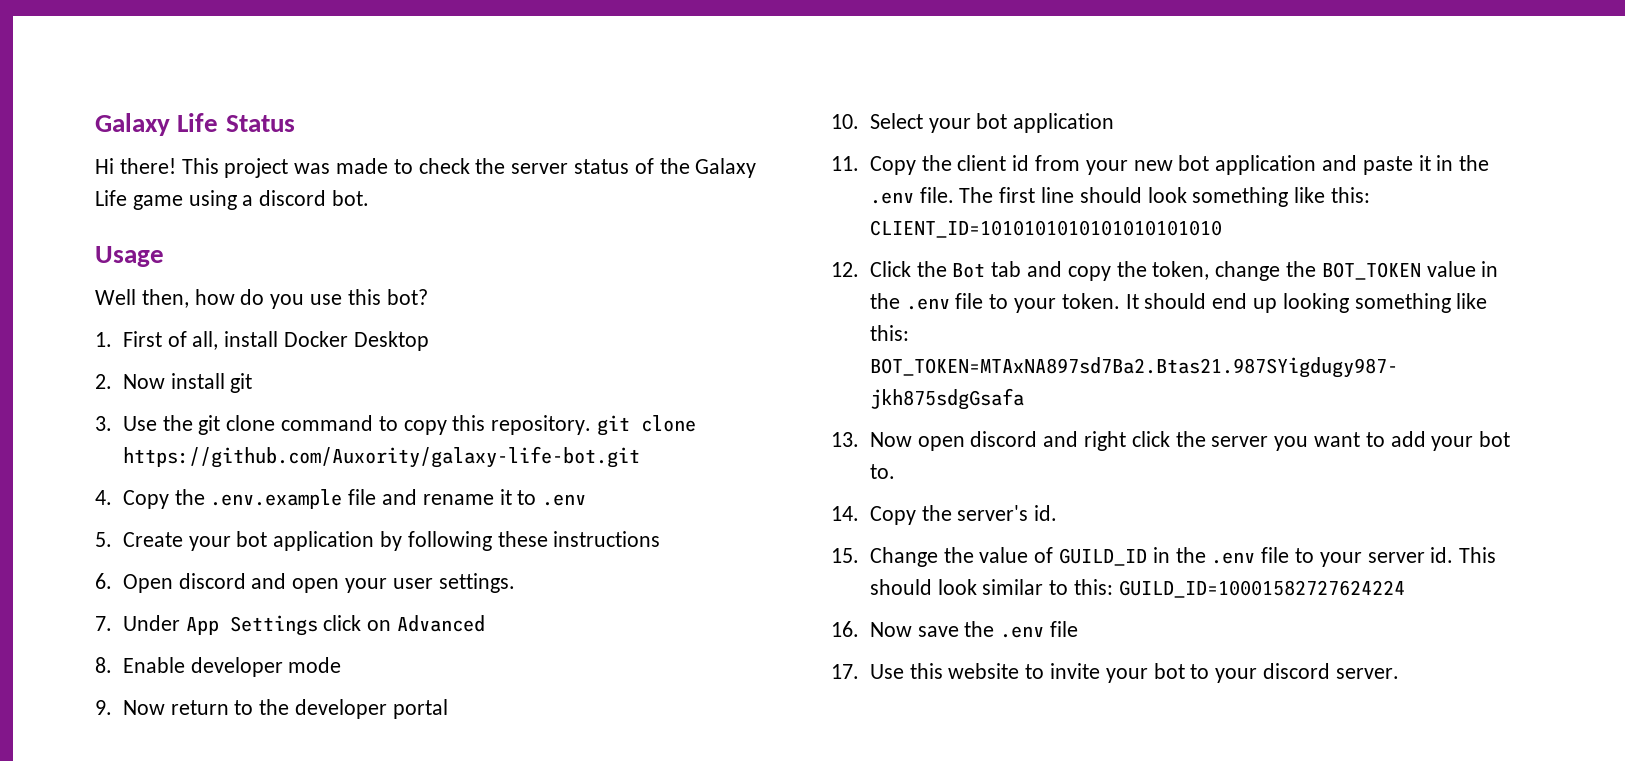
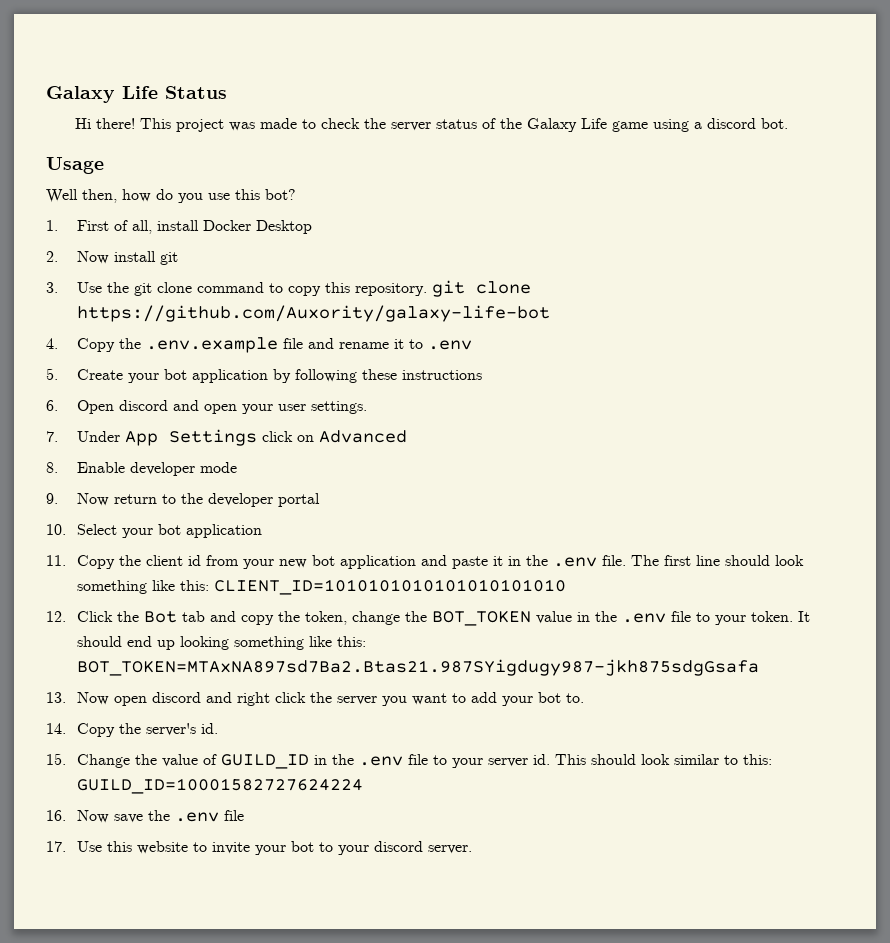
- 3. Use the git clone command to copy this repository. git clone https://github.com/Auxority/galaxy-life-bot.git
+ 3. Use the git clone command to copy this repository. git clone https://github.com/Auxority/galaxy-life-bot

